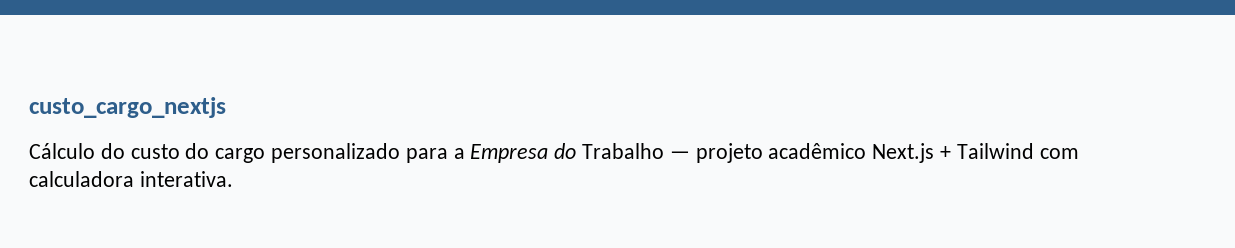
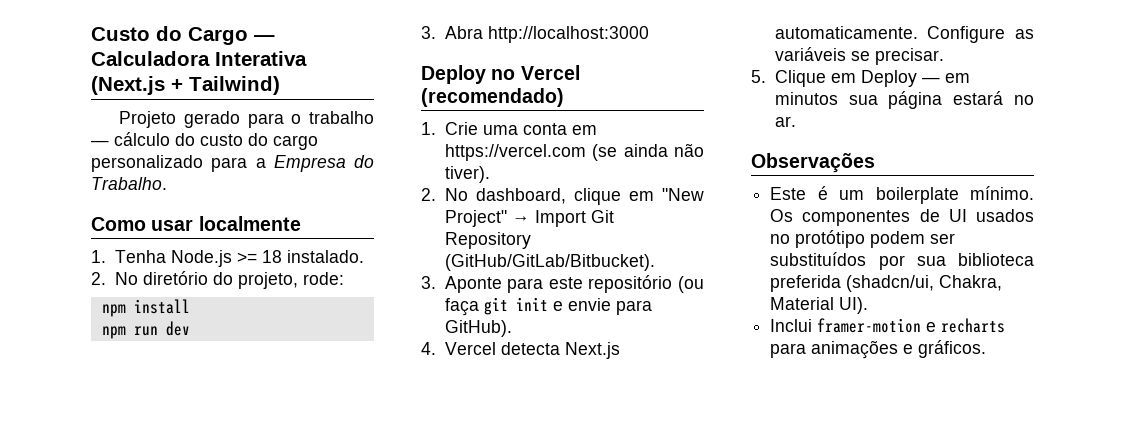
- custo_cargo_nextjs
- Cálculo do custo do cargo personalizado para a Empresa do Trabalho — projeto acadêmico Next.js + Tailwind com calculadora interativa.
+ Custo do Cargo — Calculadora Interativa (Next.js + Tailwind)
+ Projeto gerado para o trabalho — cálculo do custo do cargo personalizado para a Empresa do Trabalho.
+ Como usar localmente
+ 1. Tenha Node.js >= 18 instalado.
+ 2. No diretório do projeto, rode:
+ npm install
+ npm run dev
+ 3. Abra http://localhost:3000
+ Deploy no Vercel (recomendado)
+ 1. Crie uma conta em https://vercel.com (se ainda não tiver).
+ 2. No dashboard, clique em "New Project" → Import Git Repository (GitHub/GitLab/Bitbucket).
+ 3. Aponte para este repositório (ou faça git init e envie para GitHub).
+ 4. Vercel detecta Next.js automaticamente. Configure as variáveis se precisar.
+ 5. Clique em Deploy — em minutos sua página estará no ar.
+ Observações
+ Este é um boilerplate mínimo. Os componentes de UI usados no protótipo podem ser substituídos por sua biblioteca preferida (shadcn/ui, Chakra, Material UI).
+ Inclui framer-motion e recharts para animações e gráficos.

